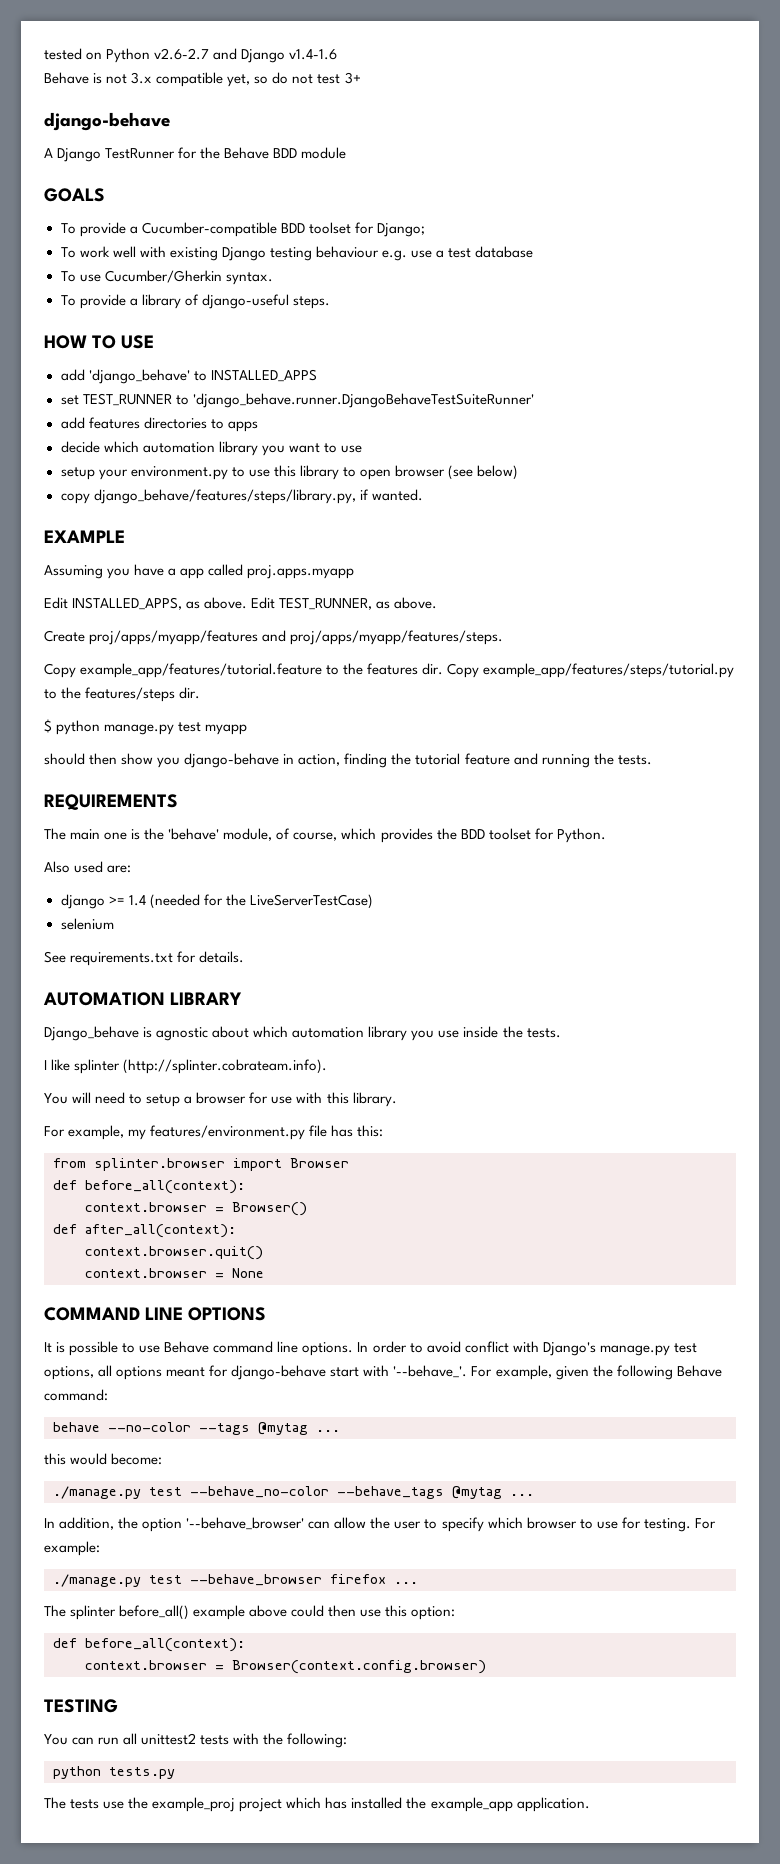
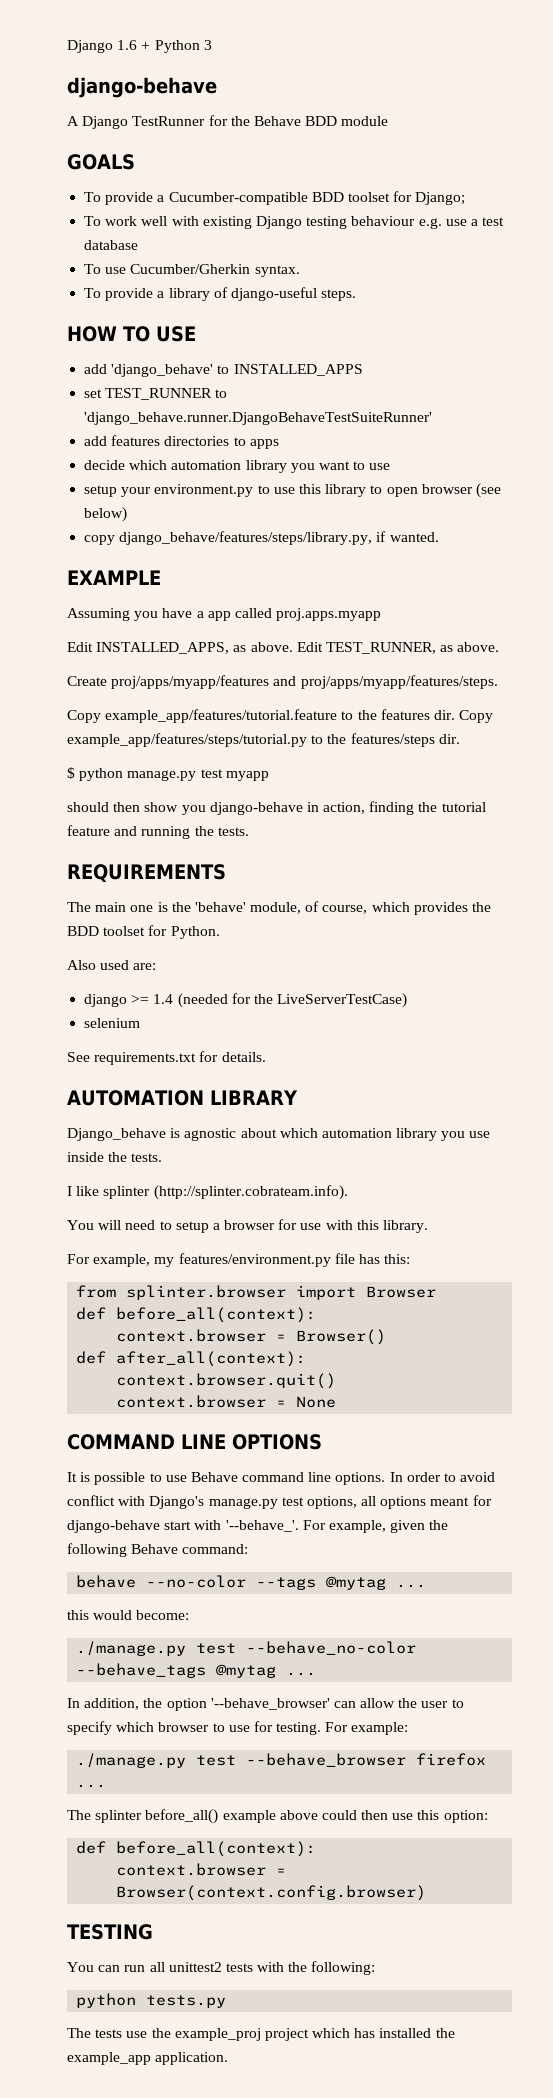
- tested on Python v2.6-2.7 and Django v1.4-1.6
- Behave is not 3.x compatible yet, so do not test 3+
+ Django 1.6 + Python 3

